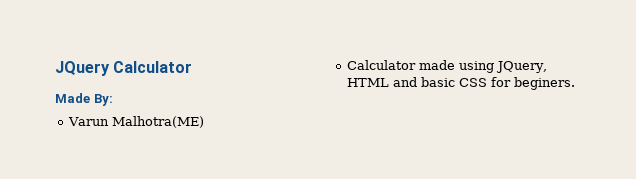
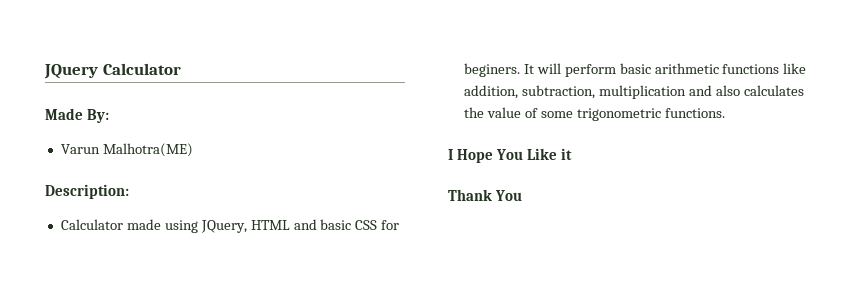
+ Description:
+ It will perform basic arithmetic functions like addition, subtraction, multiplication and also calculates the value of some trigonometric functions.
+ I Hope You Like it
+ Thank You

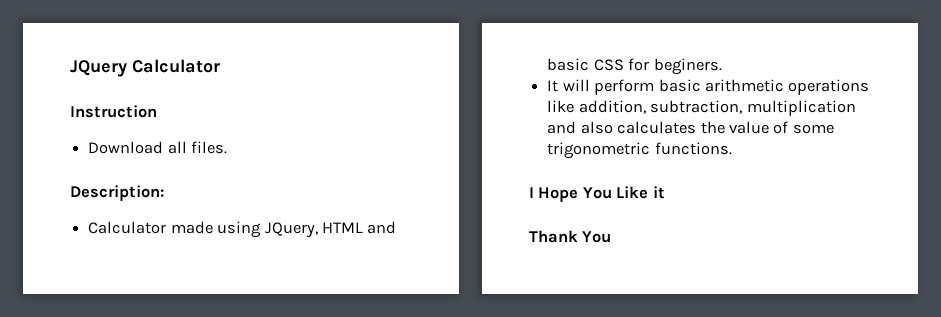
- Made By:
- Varun Malhotra(ME)
+ Instruction
+ Download all files.
- Calculator made using JQuery, HTML and basic CSS for beginers. It will perform basic arithmetic functions like addition, subtraction, multiplication and also calculates the value of some trigonometric functions.
+ Calculator made using JQuery, HTML and basic CSS for beginers.
+ It will perform basic arithmetic operations like addition, subtraction, multiplication and also calculates the value of some trigonometric functions.

